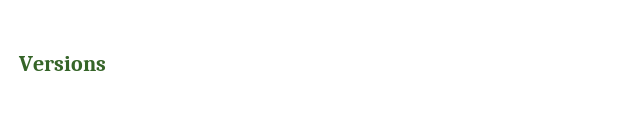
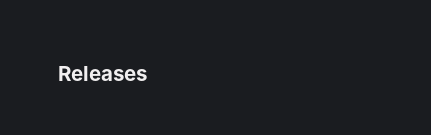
- Versions
+ Releases

